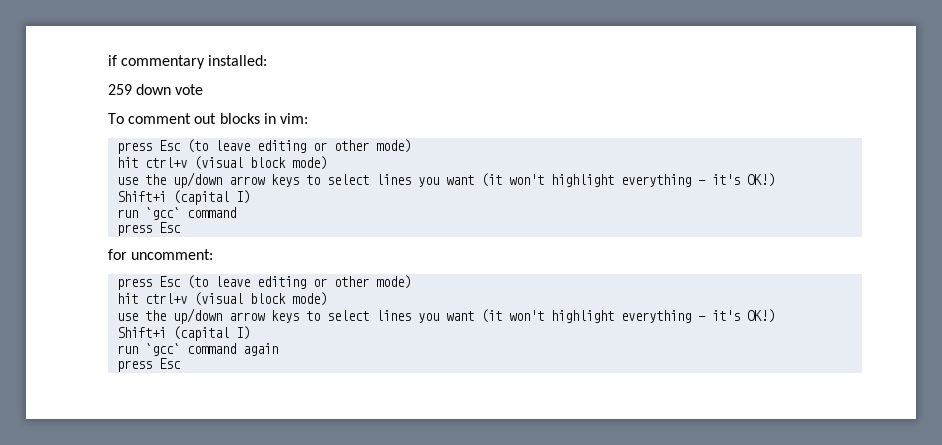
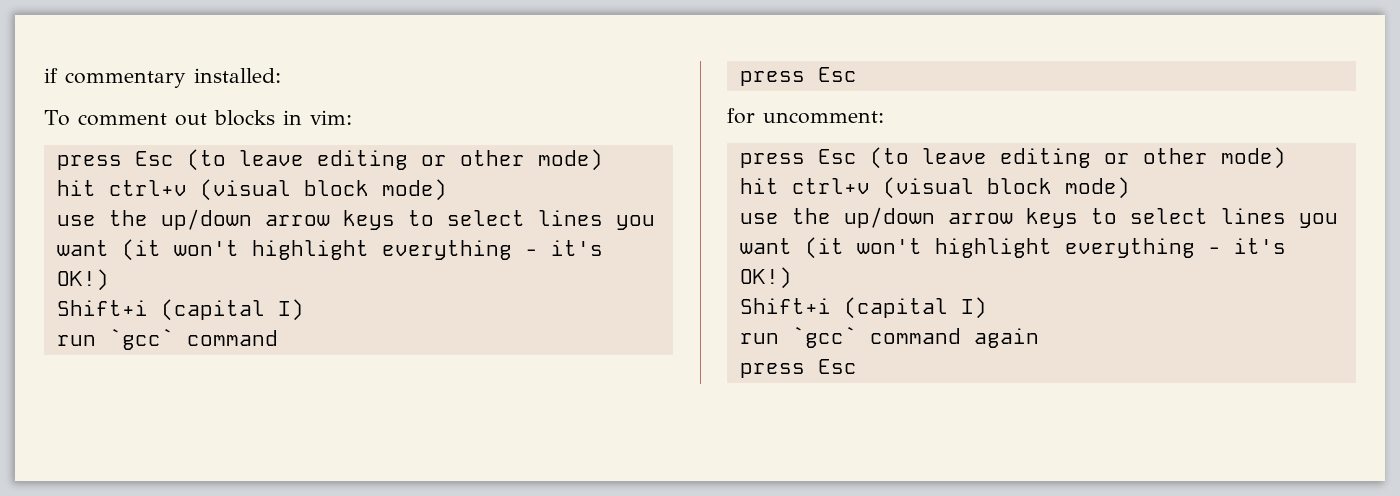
- 259 down vote

